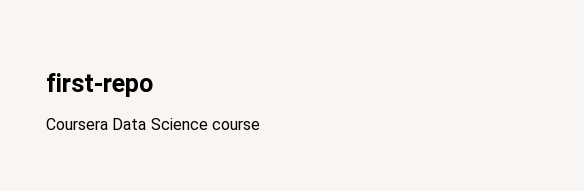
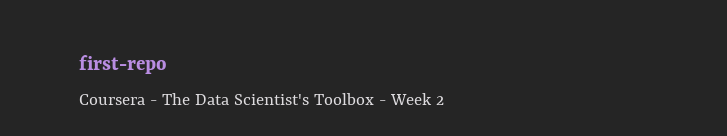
- Coursera Data Science course
+ Coursera - The Data Scientist's Toolbox - Week 2

